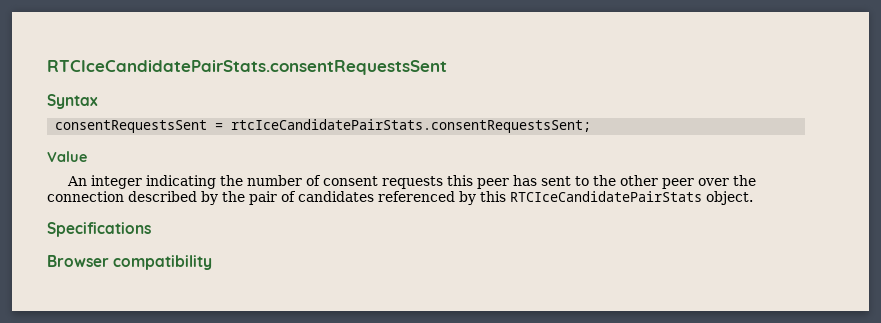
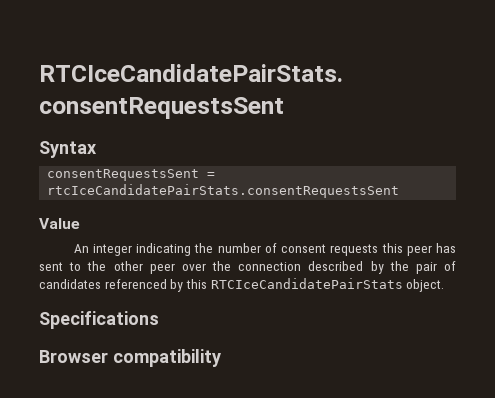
- consentRequestsSent = rtcIceCandidatePairStats.consentRequestsSent;
+ consentRequestsSent = rtcIceCandidatePairStats.consentRequestsSent

